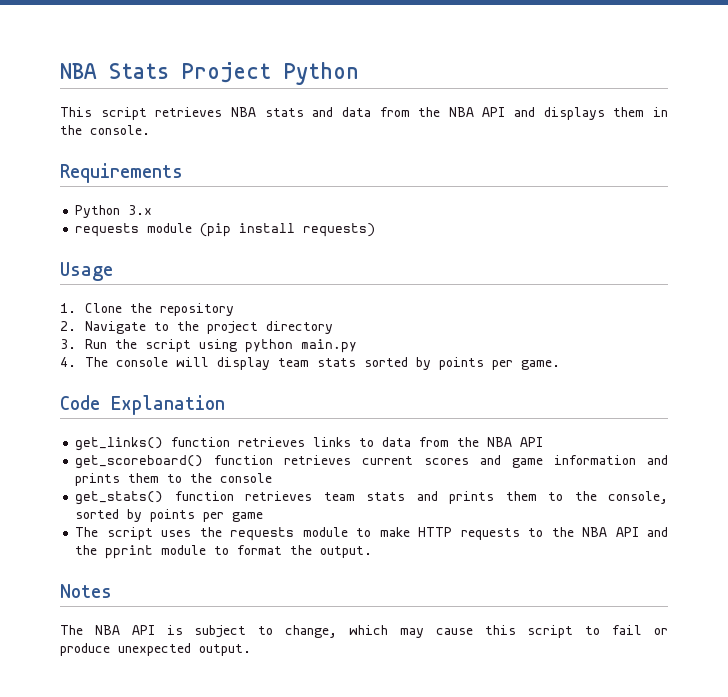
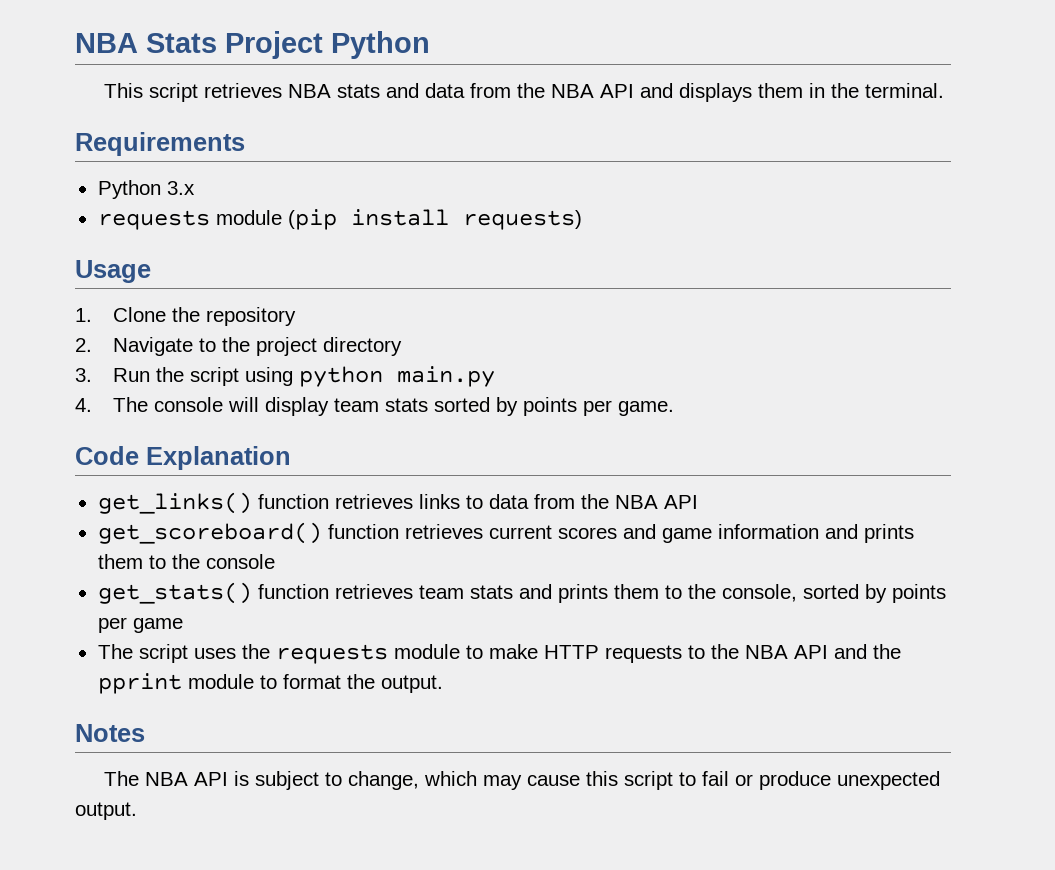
- This script retrieves NBA stats and data from the NBA API and displays them in the console.
+ This script retrieves NBA stats and data from the NBA API and displays them in the terminal.

